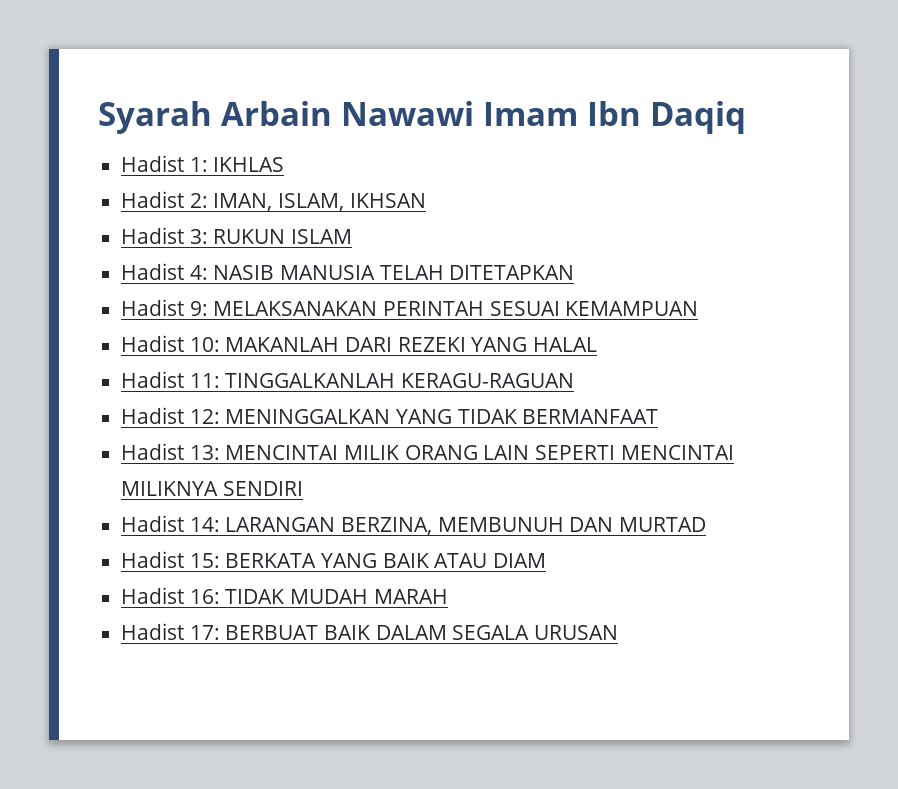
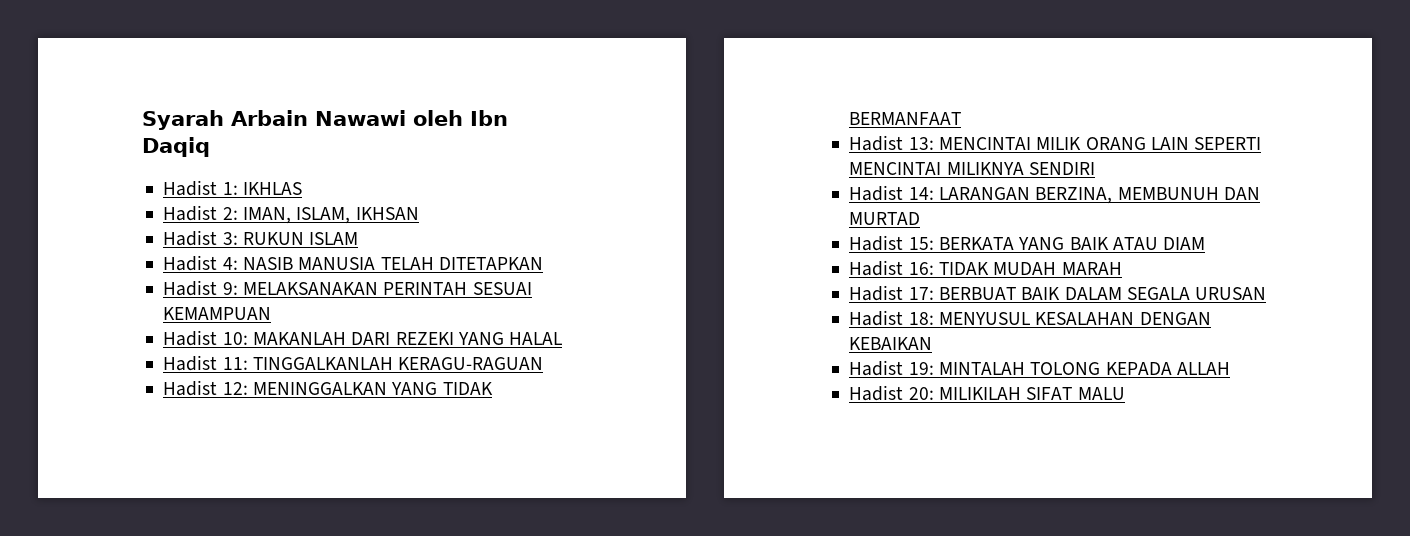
- Syarah Arbain Nawawi Imam Ibn Daqiq
+ Syarah Arbain Nawawi oleh Ibn Daqiq
+ Hadist 18: MENYUSUL KESALAHAN DENGAN KEBAIKAN
+ Hadist 19: MINTALAH TOLONG KEPADA ALLAH
+ Hadist 20: MILIKILAH SIFAT MALU

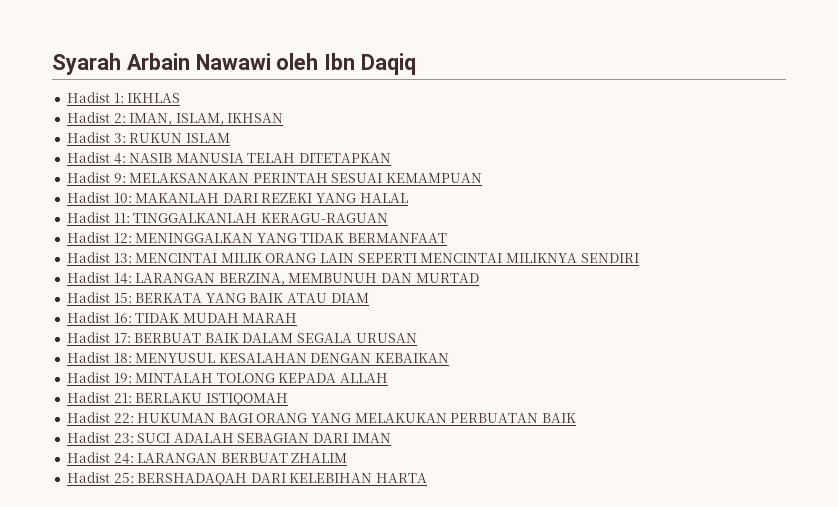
- Hadist 20: MILIKILAH SIFAT MALU
+ Hadist 21: BERLAKU ISTIQOMAH
+ Hadist 22: HUKUMAN BAGI ORANG YANG MELAKUKAN PERBUATAN BAIK
+ Hadist 23: SUCI ADALAH SEBAGIAN DARI IMAN
+ Hadist 24: LARANGAN BERBUAT ZHALIM
+ Hadist 25: BERSHADAQAH DARI KELEBIHAN HARTA

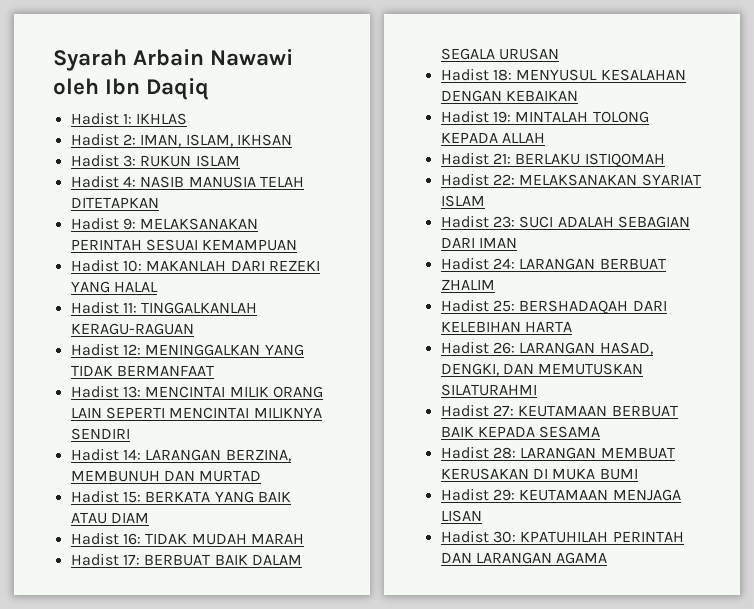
- Hadist 22: HUKUMAN BAGI ORANG YANG MELAKUKAN PERBUATAN BAIK
+ Hadist 22: MELAKSANAKAN SYARIAT ISLAM
+ Hadist 26: LARANGAN HASAD, DENGKI, DAN MEMUTUSKAN SILATURAHMI
+ Hadist 27: KEUTAMAAN BERBUAT BAIK KEPADA SESAMA
+ Hadist 28: LARANGAN MEMBUAT KERUSAKAN DI MUKA BUMI
+ Hadist 29: KEUTAMAAN MENJAGA LISAN
+ Hadist 30: KPATUHILAH PERINTAH DAN LARANGAN AGAMA

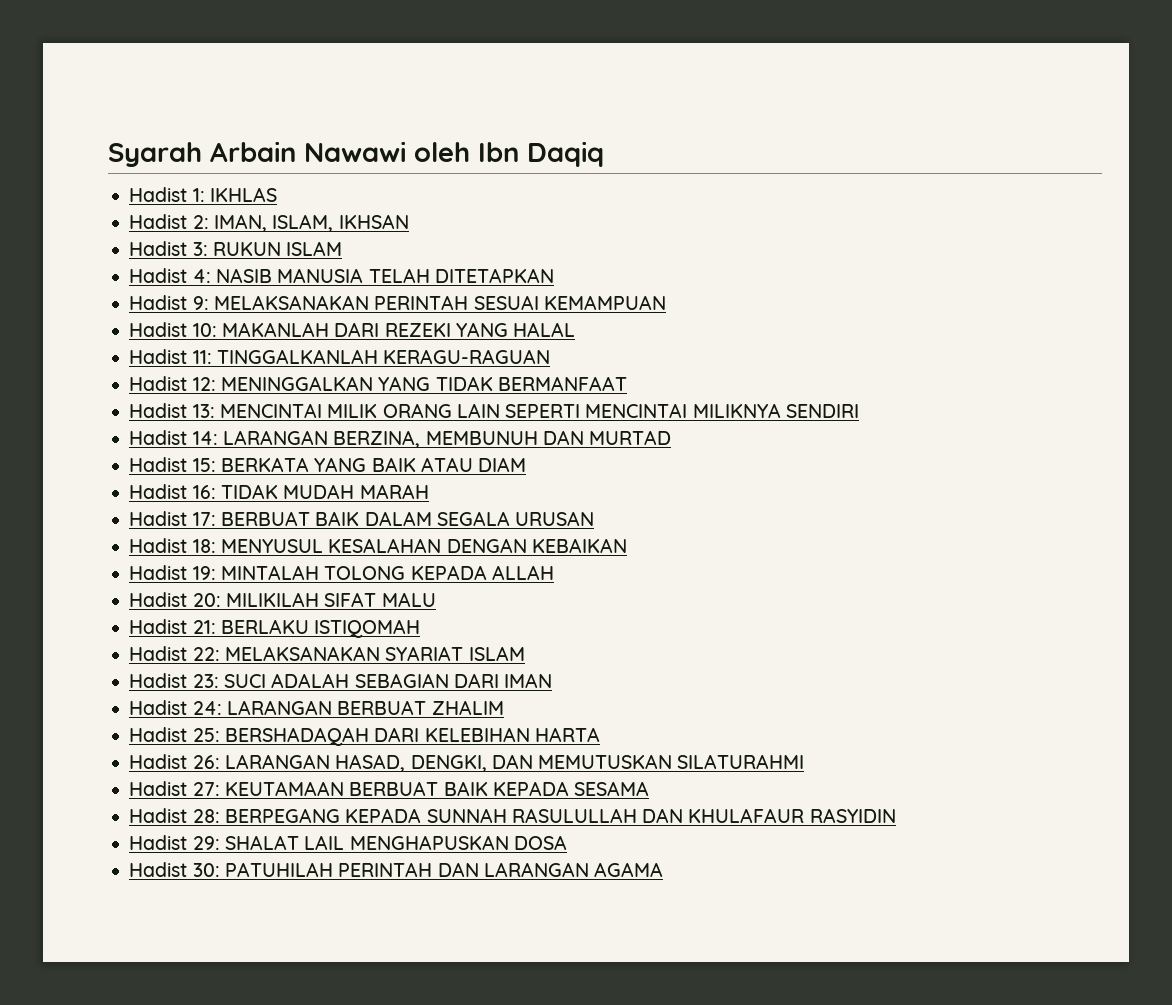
+ Hadist 20: MILIKILAH SIFAT MALU
- Hadist 28: LARANGAN MEMBUAT KERUSAKAN DI MUKA BUMI
- Hadist 29: KEUTAMAAN MENJAGA LISAN
+ Hadist 28: BERPEGANG KEPADA SUNNAH RASULULLAH DAN KHULAFAUR RASYIDIN
+ Hadist 29: SHALAT LAIL MENGHAPUSKAN DOSA
- Hadist 30: KPATUHILAH PERINTAH DAN LARANGAN AGAMA
+ Hadist 30: PATUHILAH PERINTAH DAN LARANGAN AGAMA

